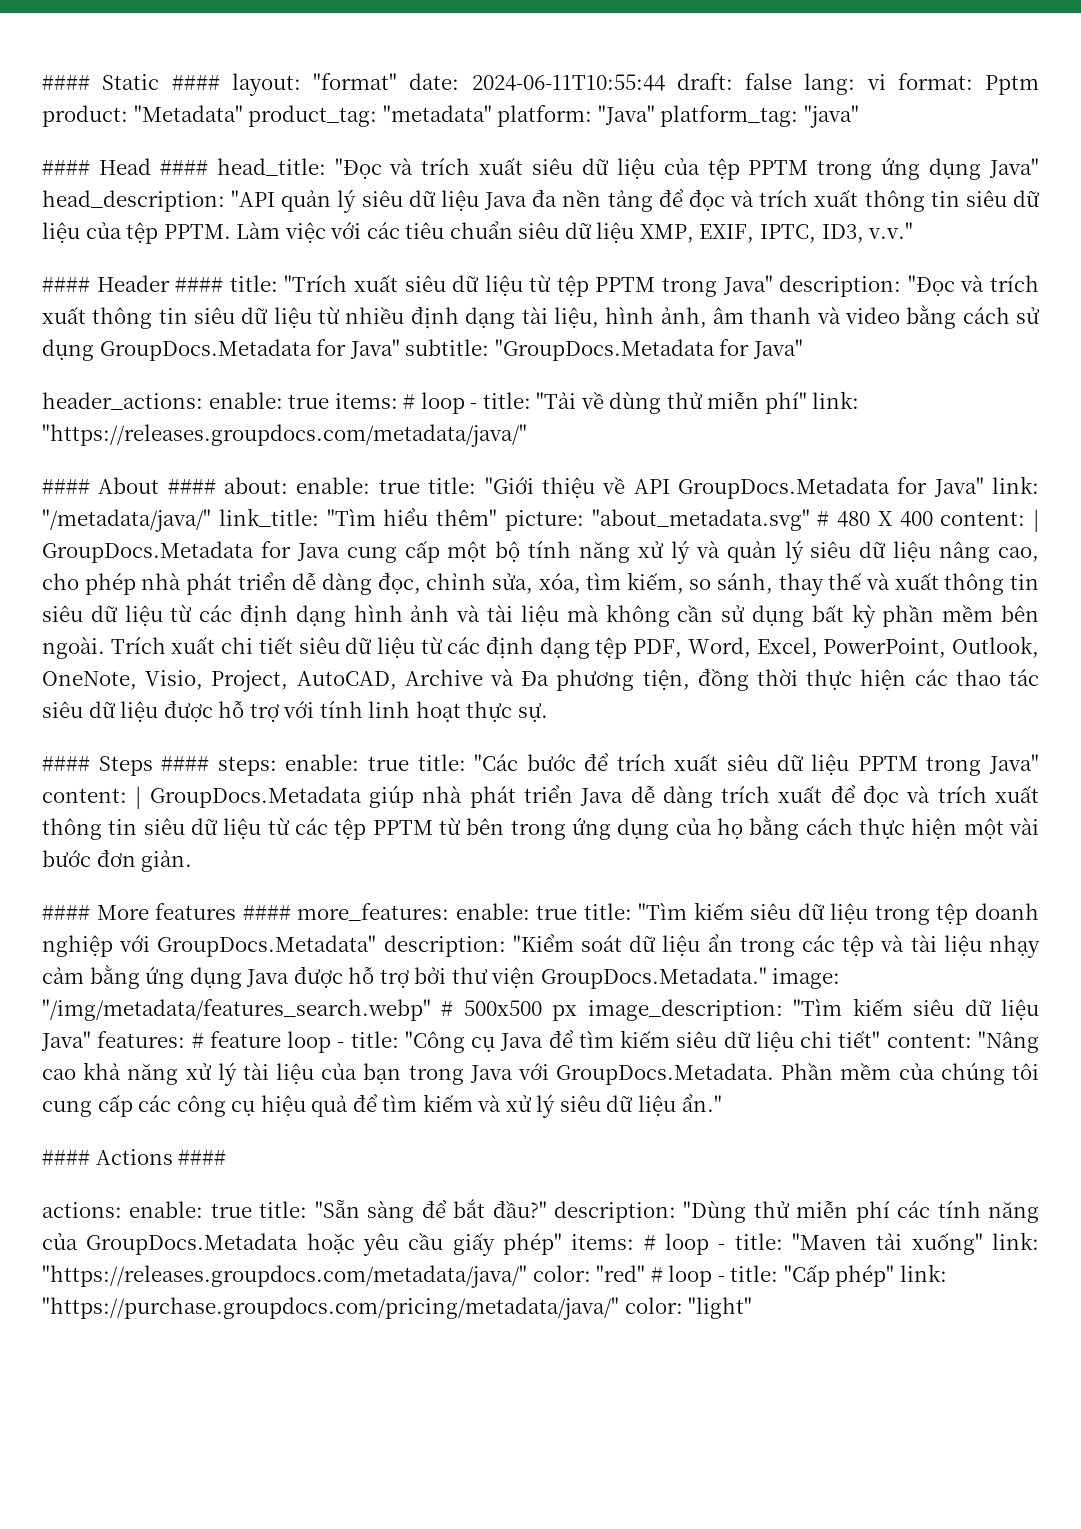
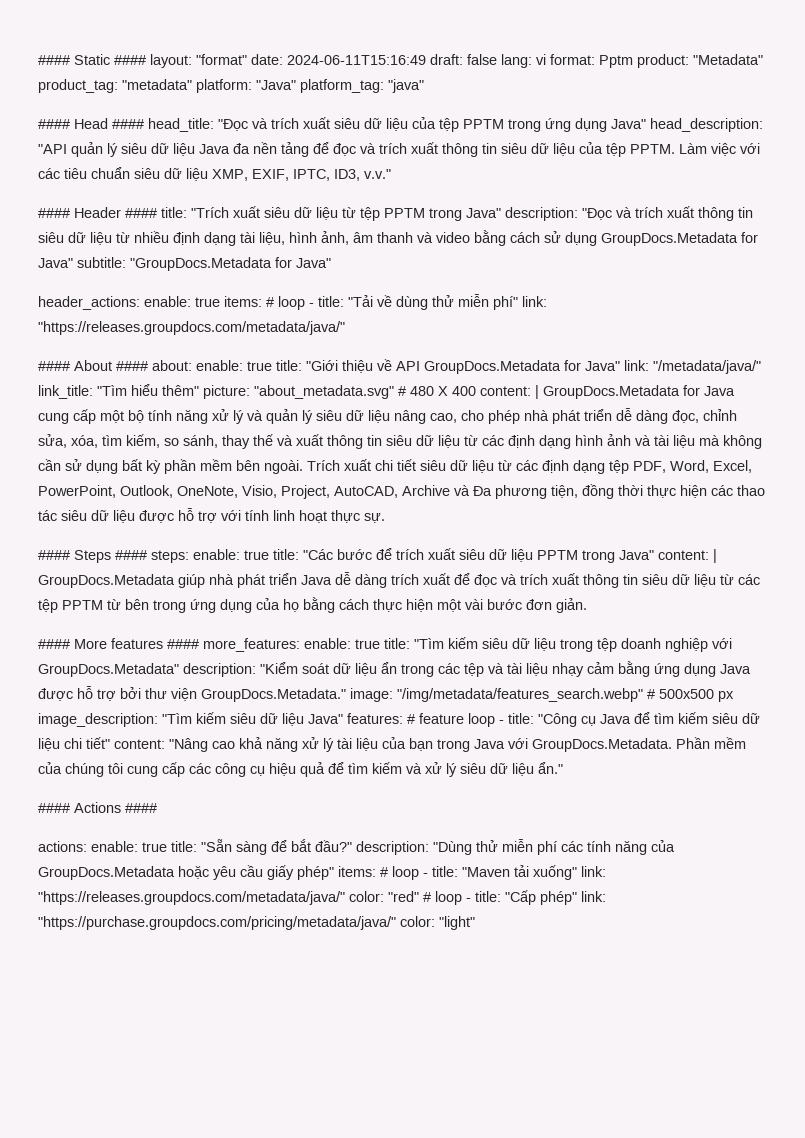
- #### Static #### layout: "format" date: 2024-06-11T10:55:44 draft: false lang: vi format: Pptm product: "Metadata" product_tag: "metadata" platform: "Java" platform_tag: "java"
+ #### Static #### layout: "format" date: 2024-06-11T15:16:49 draft: false lang: vi format: Pptm product: "Metadata" product_tag: "metadata" platform: "Java" platform_tag: "java"

